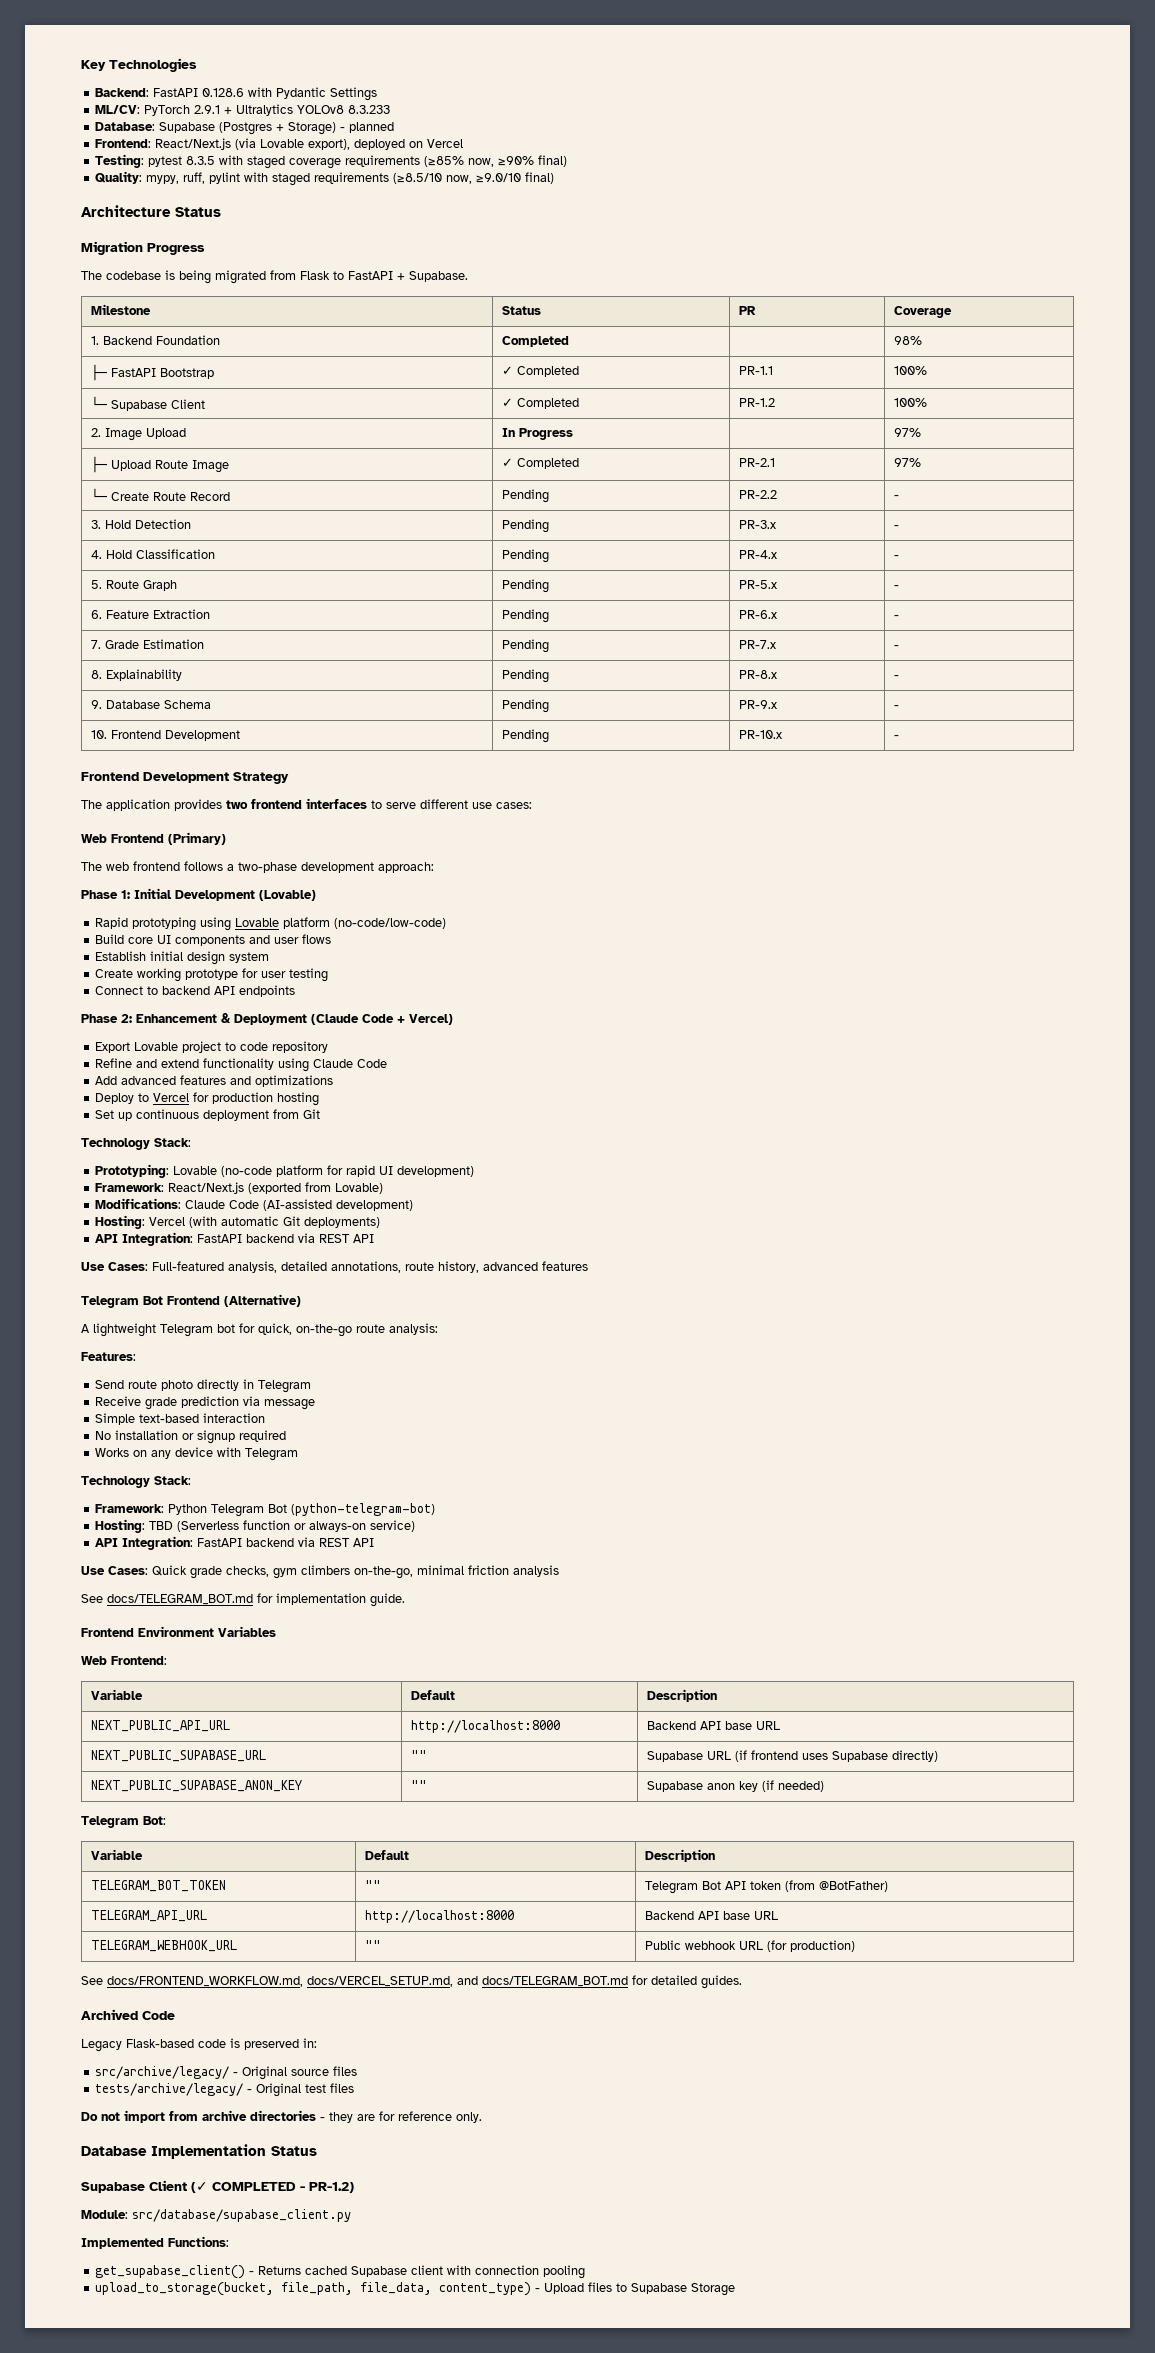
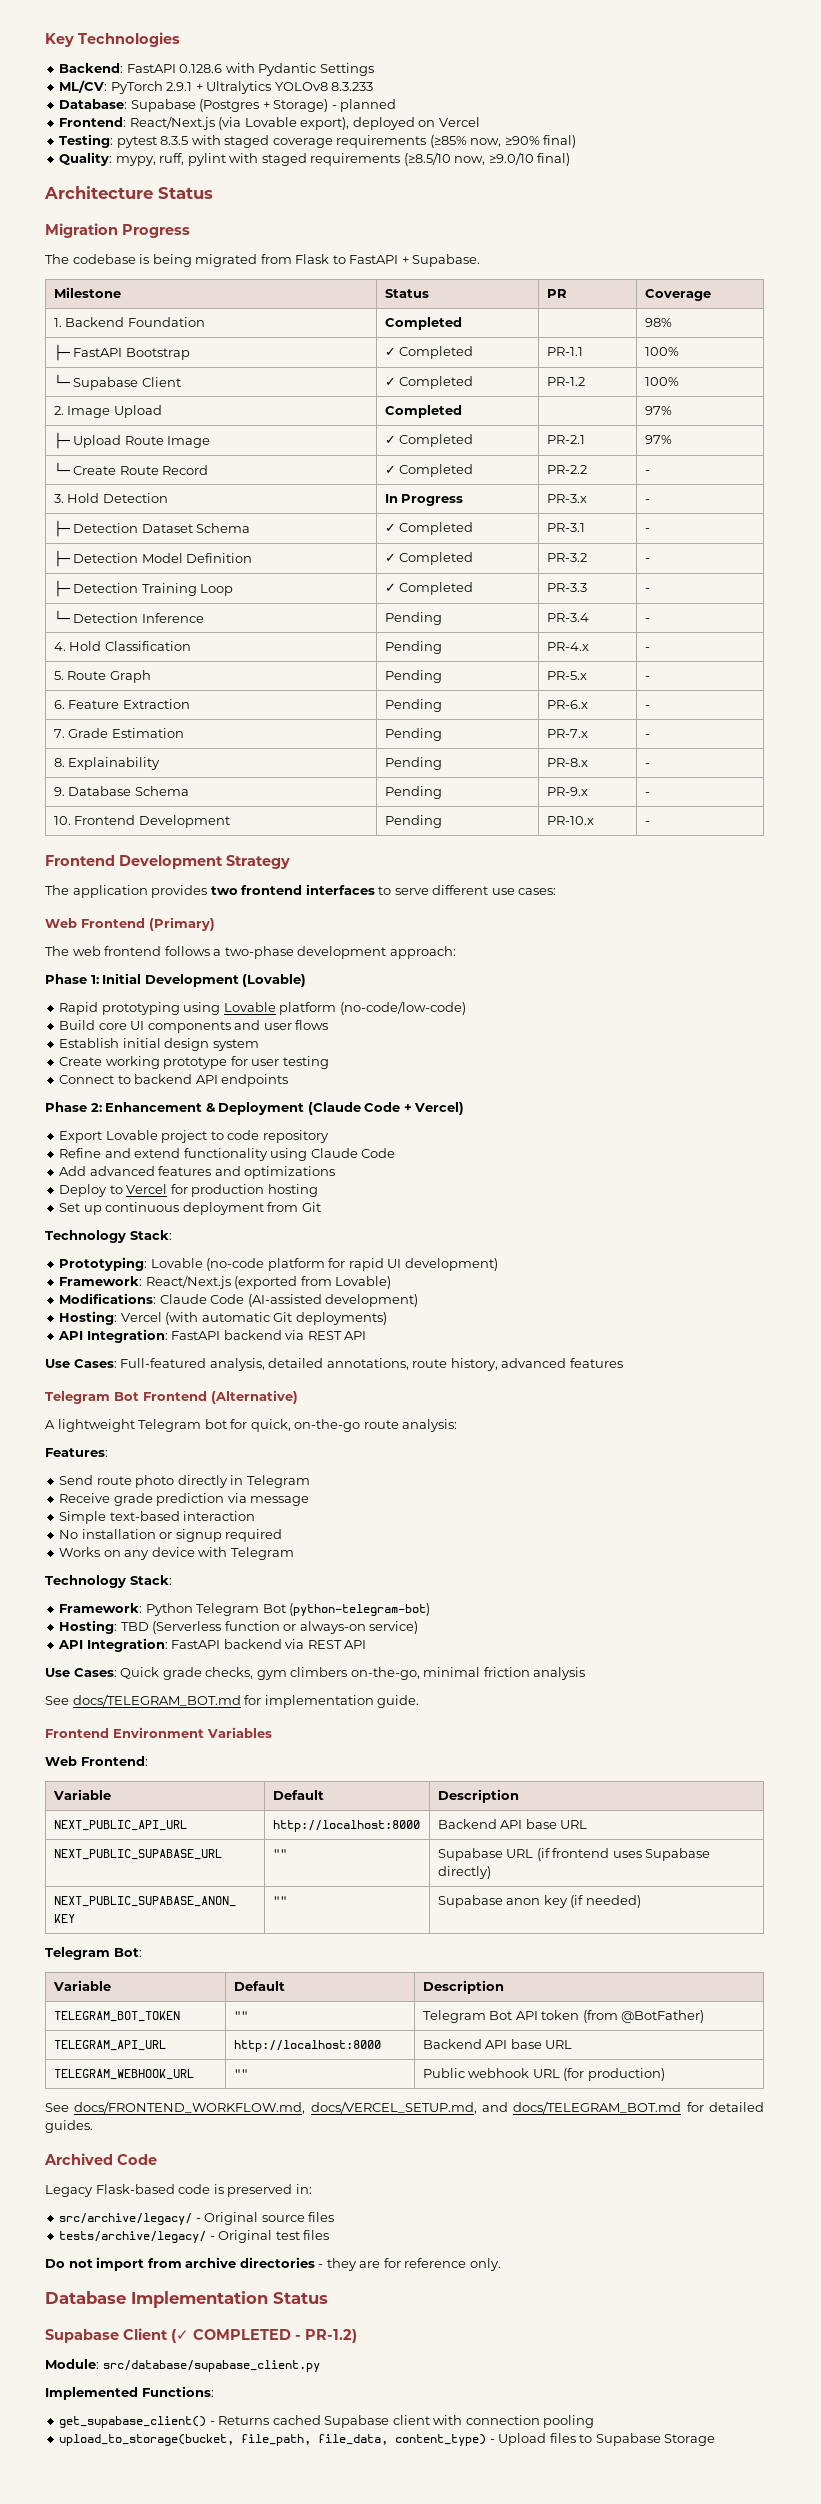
- 2. Image Upload | In Progress | | 97%
+ 2. Image Upload | Completed | | 97%
- └─ Create Route Record | Pending | PR-2.2 | -
+ └─ Create Route Record | ✓ Completed | PR-2.2 | -
- 3. Hold Detection | Pending | PR-3.x | -
+ 3. Hold Detection | In Progress | PR-3.x | -
+ ├─ Detection Dataset Schema | ✓ Completed | PR-3.1 | -
+ ├─ Detection Model Definition | ✓ Completed | PR-3.2 | -
+ ├─ Detection Training Loop | ✓ Completed | PR-3.3 | -
+ └─ Detection Inference | Pending | PR-3.4 | -

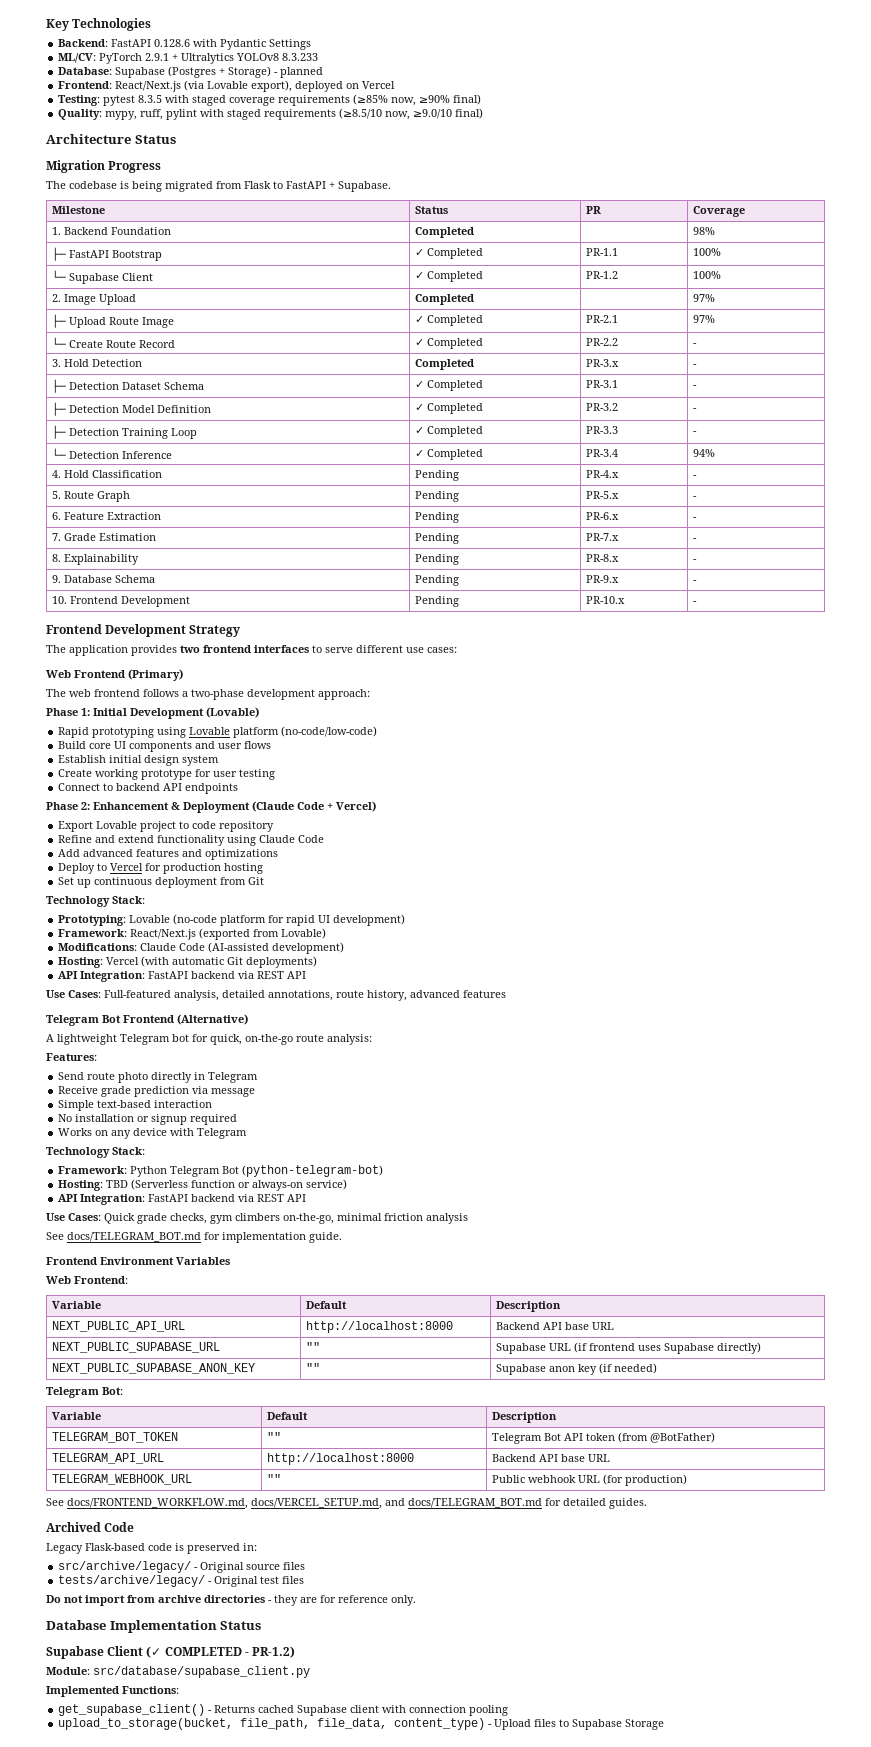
- 3. Hold Detection | In Progress | PR-3.x | -
+ 3. Hold Detection | Completed | PR-3.x | -
- └─ Detection Inference | Pending | PR-3.4 | -
+ └─ Detection Inference | ✓ Completed | PR-3.4 | 94%

